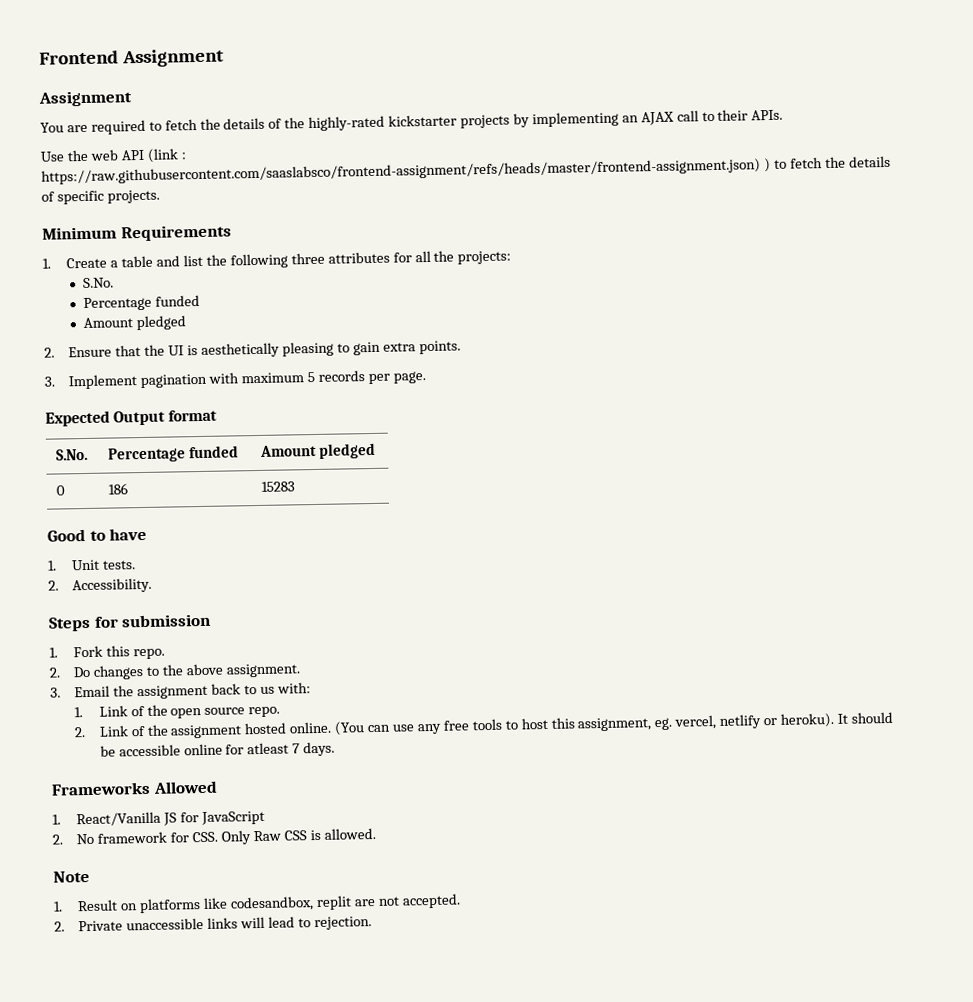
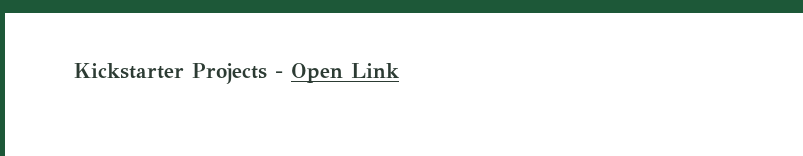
- Frontend Assignment
- Assignment
- You are required to fetch the details of the highly-rated kickstarter projects by implementing an AJAX call to their APIs.
- Use the web API (link : https://raw.githubusercontent.com/saaslabsco/frontend-assignment/refs/heads/master/frontend-assignment.json) ) to fetch the details of specific projects.
- Minimum Requirements
- 1. Create a table and list the following three attributes for all the projects:
- S.No.
- Percentage funded
- Amount pledged
- 2. Ensure that the UI is aesthetically pleasing to gain extra points.
- 3. Implement pagination with maximum 5 records per page.
- Expected Output format
- S.No. | Percentage funded | Amount pledged
- 0 | 186 | 15283
- Good to have
- 1. Unit tests.
- 2. Accessibility.
- Steps for submission
- 1. Fork this repo.
- 2. Do changes to the above assignment.
- 3. Email the assignment back to us with:
- 1. Link of the open source repo.
- 2. Link of the assignment hosted online. (You can use any free tools to host this assignment, eg. vercel, netlify or heroku). It should be accessible online for atleast 7 days.
- Frameworks Allowed
- 1. React/Vanilla JS for JavaScript
- 2. No framework for CSS. Only Raw CSS is allowed.
- Note
- 1. Result on platforms like codesandbox, replit are not accepted.
- 2. Private unaccessible links will lead to rejection.
+ Kickstarter Projects - Open Link

